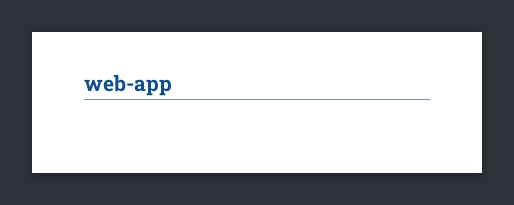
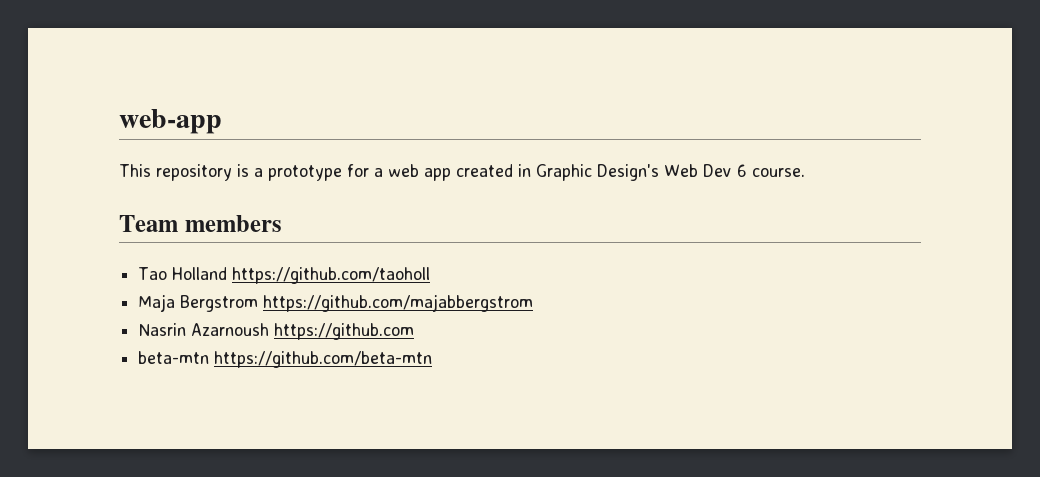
+ This repository is a prototype for a web app created in Graphic Design's Web Dev 6 course.
+ Team members
+ Tao Holland https://github.com/taoholl
+ Maja Bergstrom https://github.com/majabbergstrom
+ Nasrin Azarnoush https://github.com
+ beta-mtn https://github.com/beta-mtn

